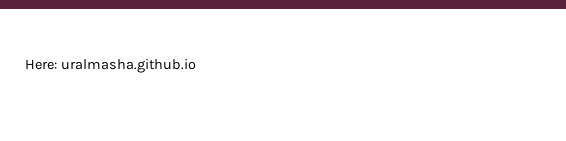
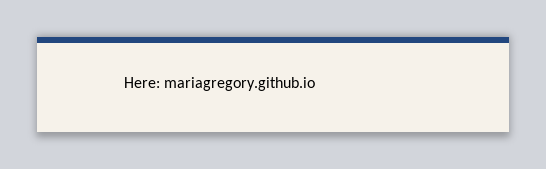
- Here: uralmasha.github.io
+ Here: mariagregory.github.io

